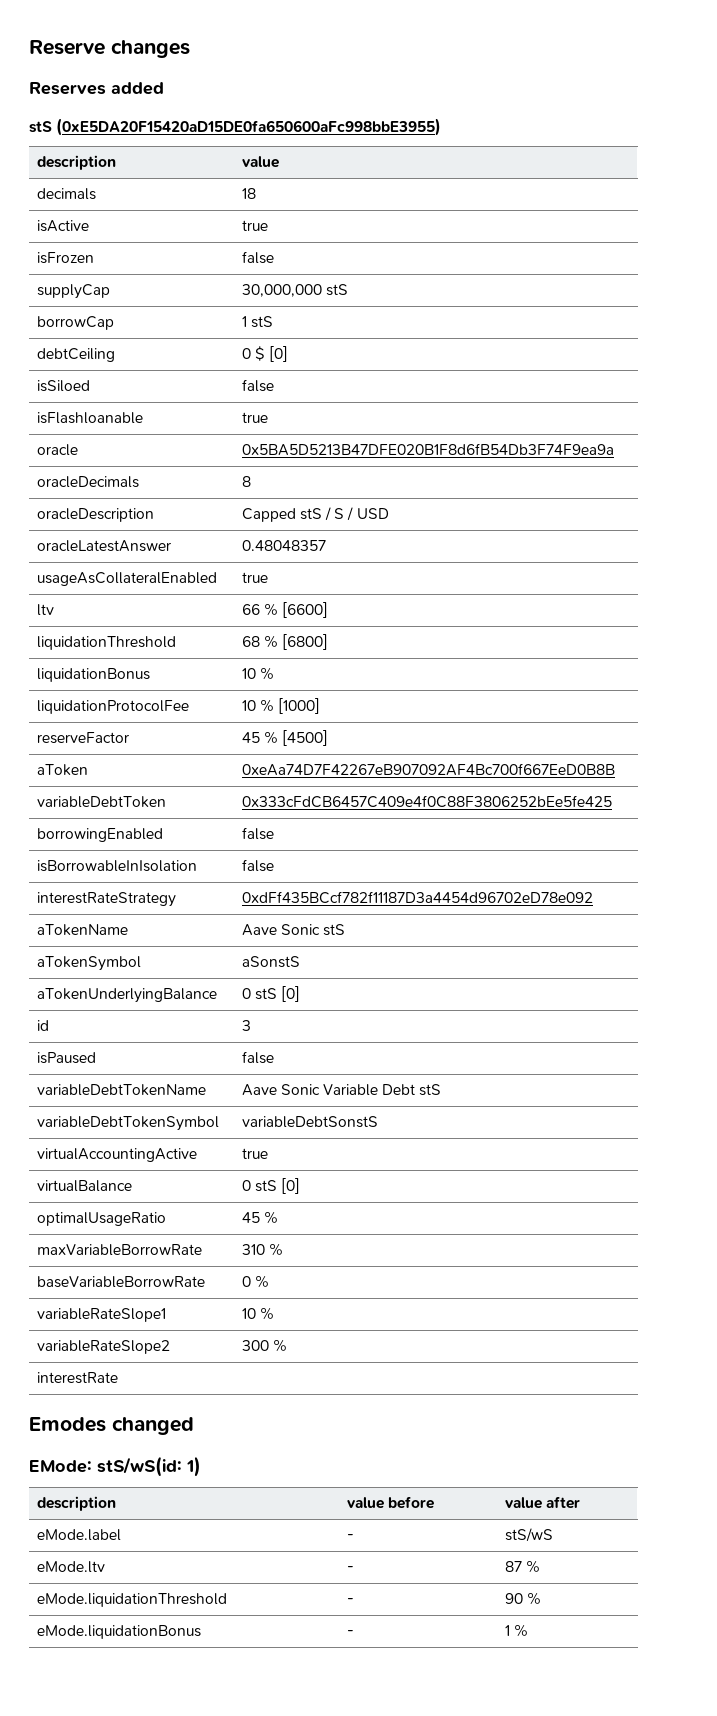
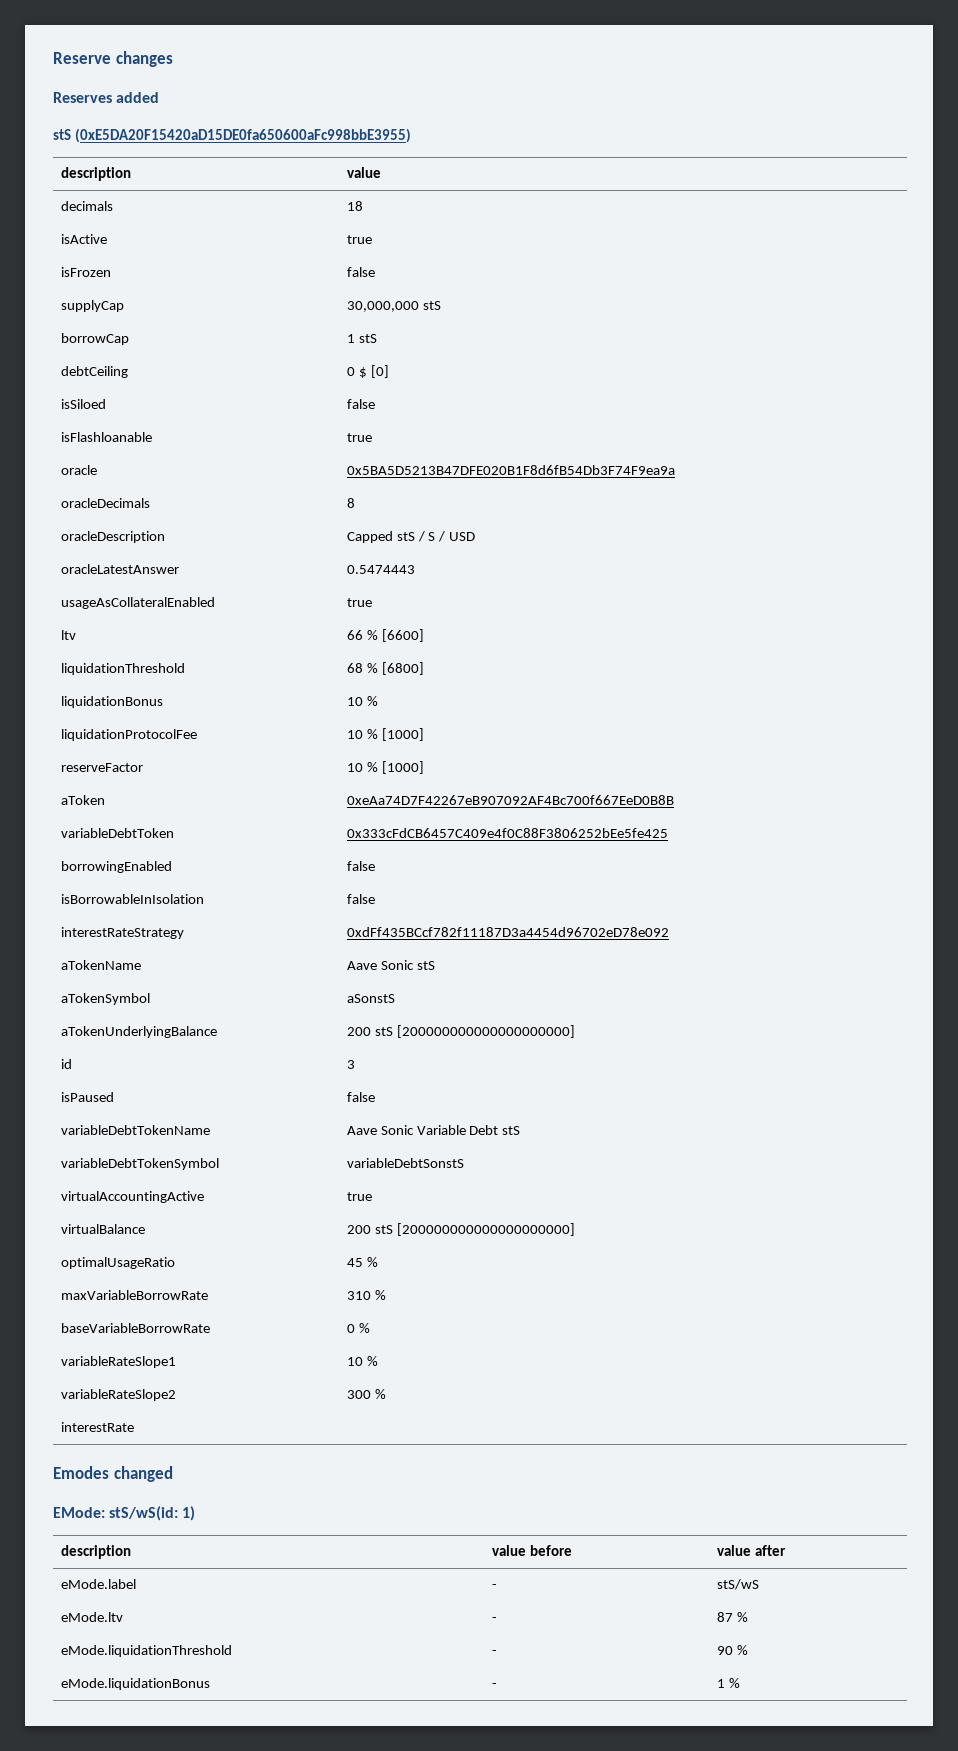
- oracleLatestAnswer | 0.48048357
+ oracleLatestAnswer | 0.5474443
- reserveFactor | 45 % [4500]
+ reserveFactor | 10 % [1000]
- aTokenUnderlyingBalance | 0 stS [0]
+ aTokenUnderlyingBalance | 200 stS [200000000000000000000]
- virtualBalance | 0 stS [0]
+ virtualBalance | 200 stS [200000000000000000000]

